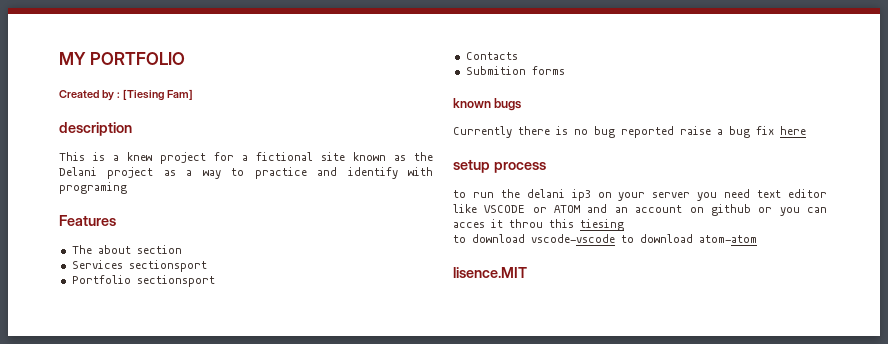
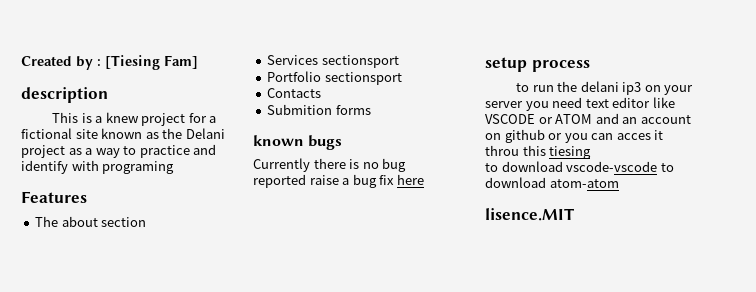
- MY PORTFOLIO

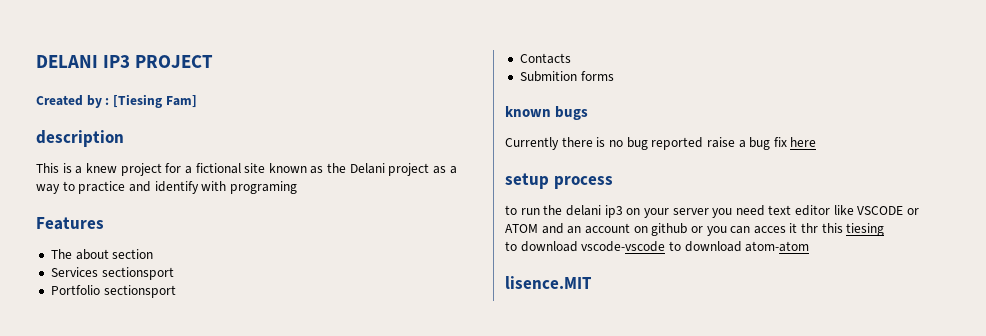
+ DELANI IP3 PROJECT
- to run the delani ip3 on your server you need text editor like VSCODE or ATOM and an account on github or you can acces it throu this tiesing
+ to run the delani ip3 on your server you need text editor like VSCODE or ATOM and an account on github or you can acces it thr this tiesing

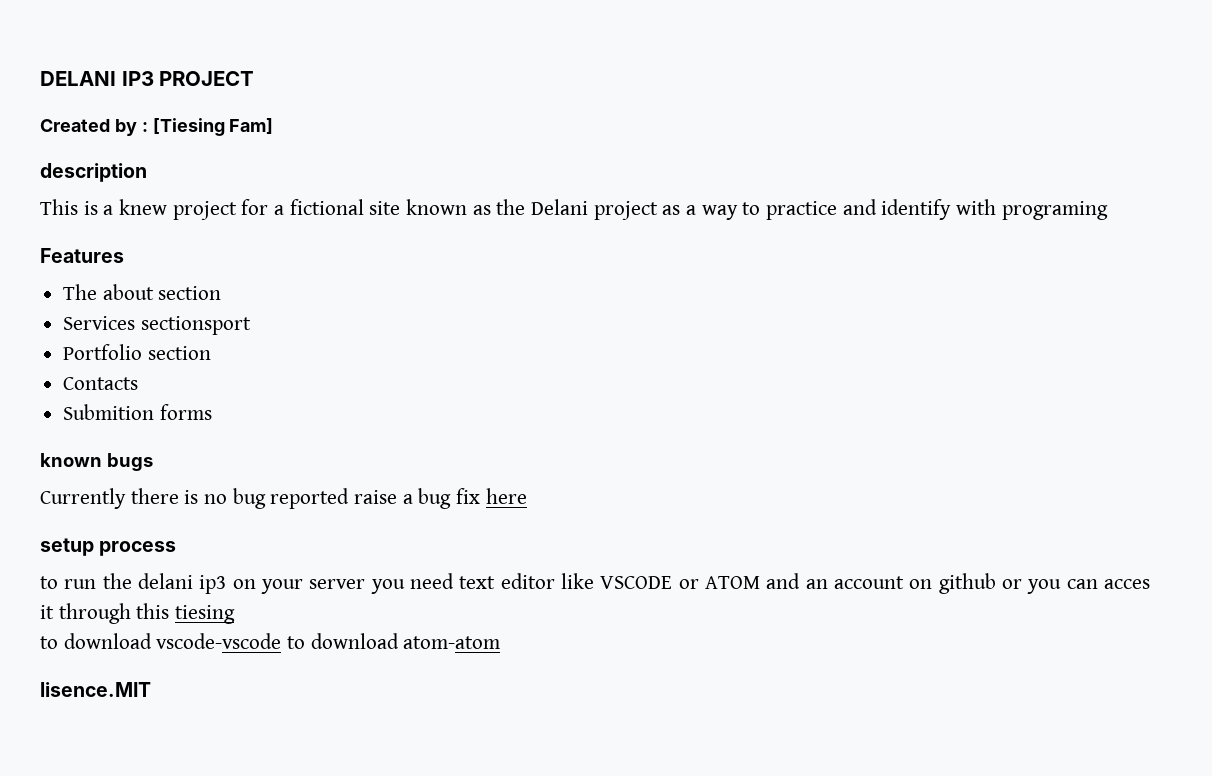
- Portfolio sectionsport
+ Portfolio section
- to run the delani ip3 on your server you need text editor like VSCODE or ATOM and an account on github or you can acces it thr this tiesing
+ to run the delani ip3 on your server you need text editor like VSCODE or ATOM and an account on github or you can acces it through this tiesing

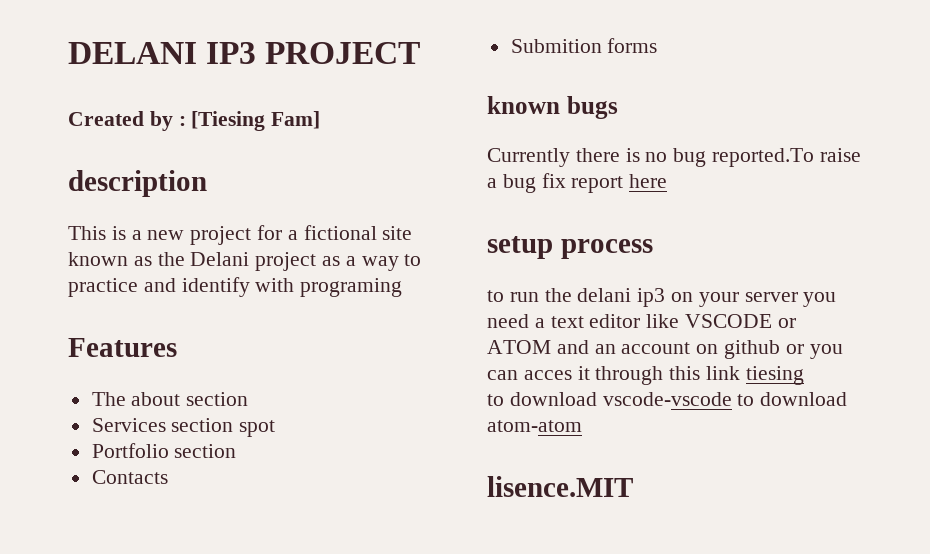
- This is a knew project for a fictional site known as the Delani project as a way to practice and identify with programing
+ This is a new project for a fictional site known as the Delani project as a way to practice and identify with programing
- Services sectionsport
+ Services section spot
- Currently there is no bug reported raise a bug fix here
+ Currently there is no bug reported.To raise a bug fix report here
- to run the delani ip3 on your server you need text editor like VSCODE or ATOM and an account on github or you can acces it through this tiesing
+ to run the delani ip3 on your server you need a text editor like VSCODE or ATOM and an account on github or you can acces it through this link tiesing

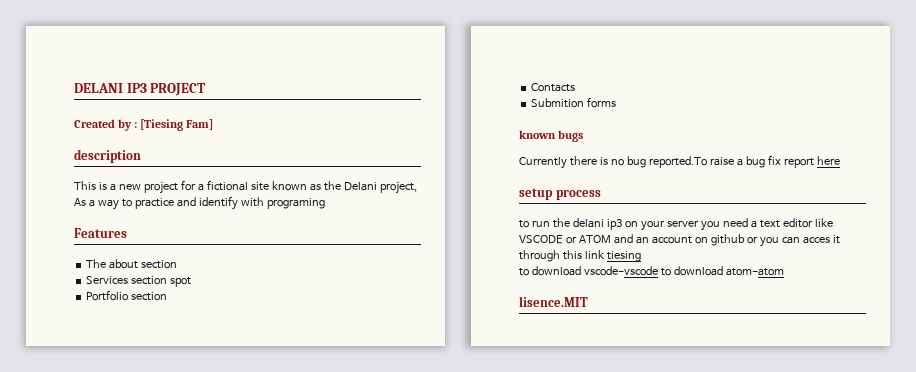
- This is a new project for a fictional site known as the Delani project as a way to practice and identify with programing
+ This is a new project for a fictional site known as the Delani project, As a way to practice and identify with programing

